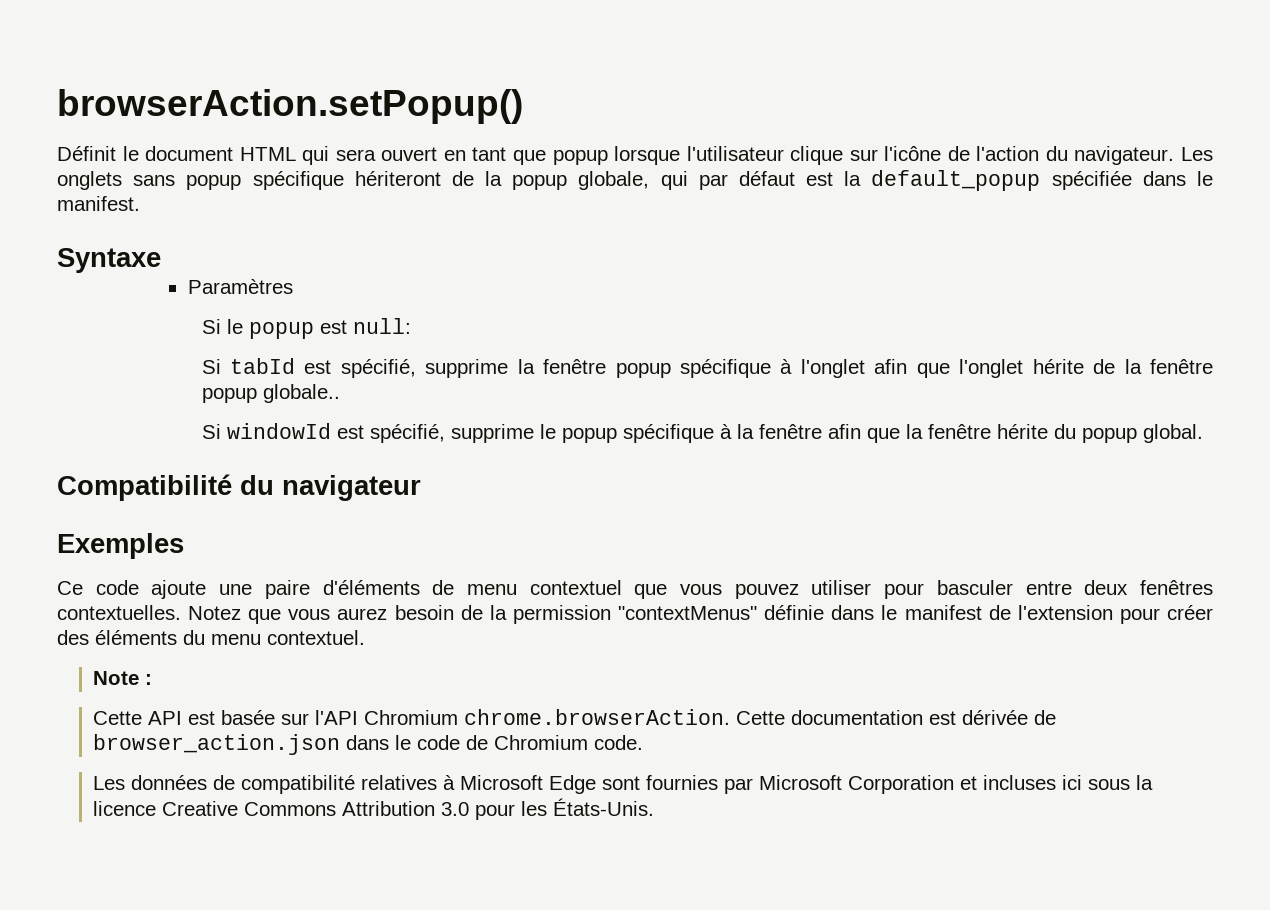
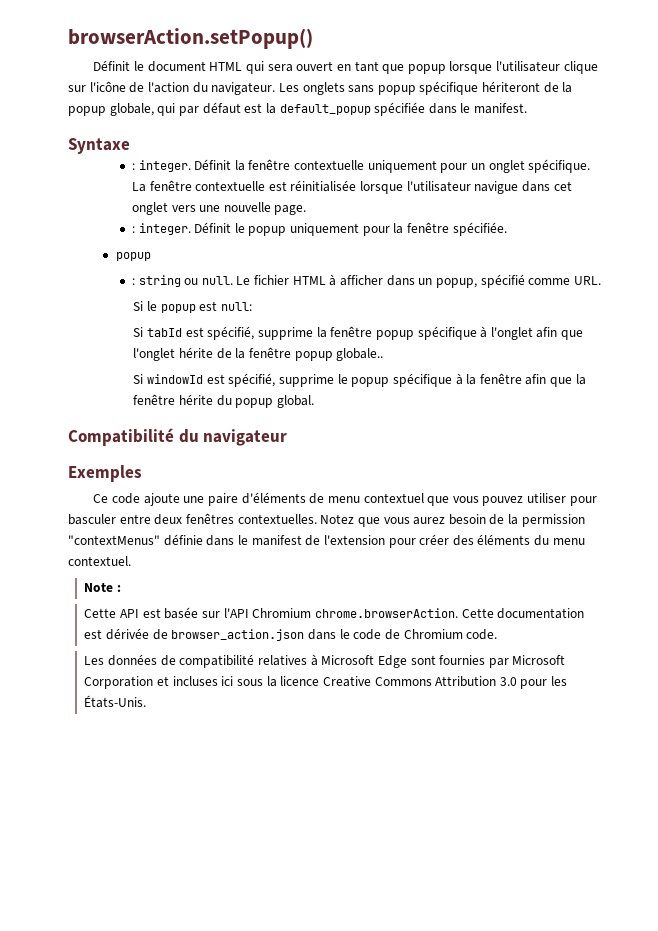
- Paramètres
+ : integer. Définit la fenêtre contextuelle uniquement pour un onglet spécifique. La fenêtre contextuelle est réinitialisée lorsque l'utilisateur navigue dans cet onglet vers une nouvelle page.
+ : integer. Définit le popup uniquement pour la fenêtre spécifiée.
+ popup
+ : string ou null. Le fichier HTML à afficher dans un popup, spécifié comme URL.

